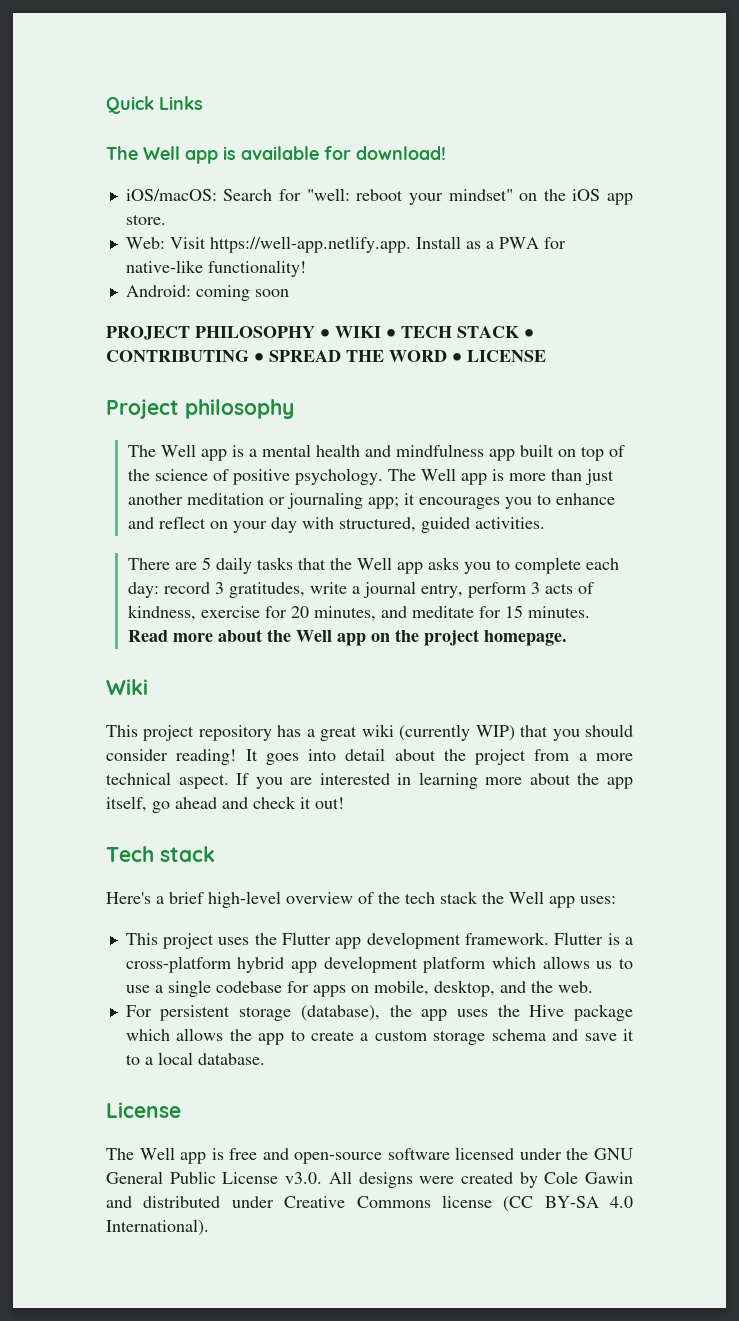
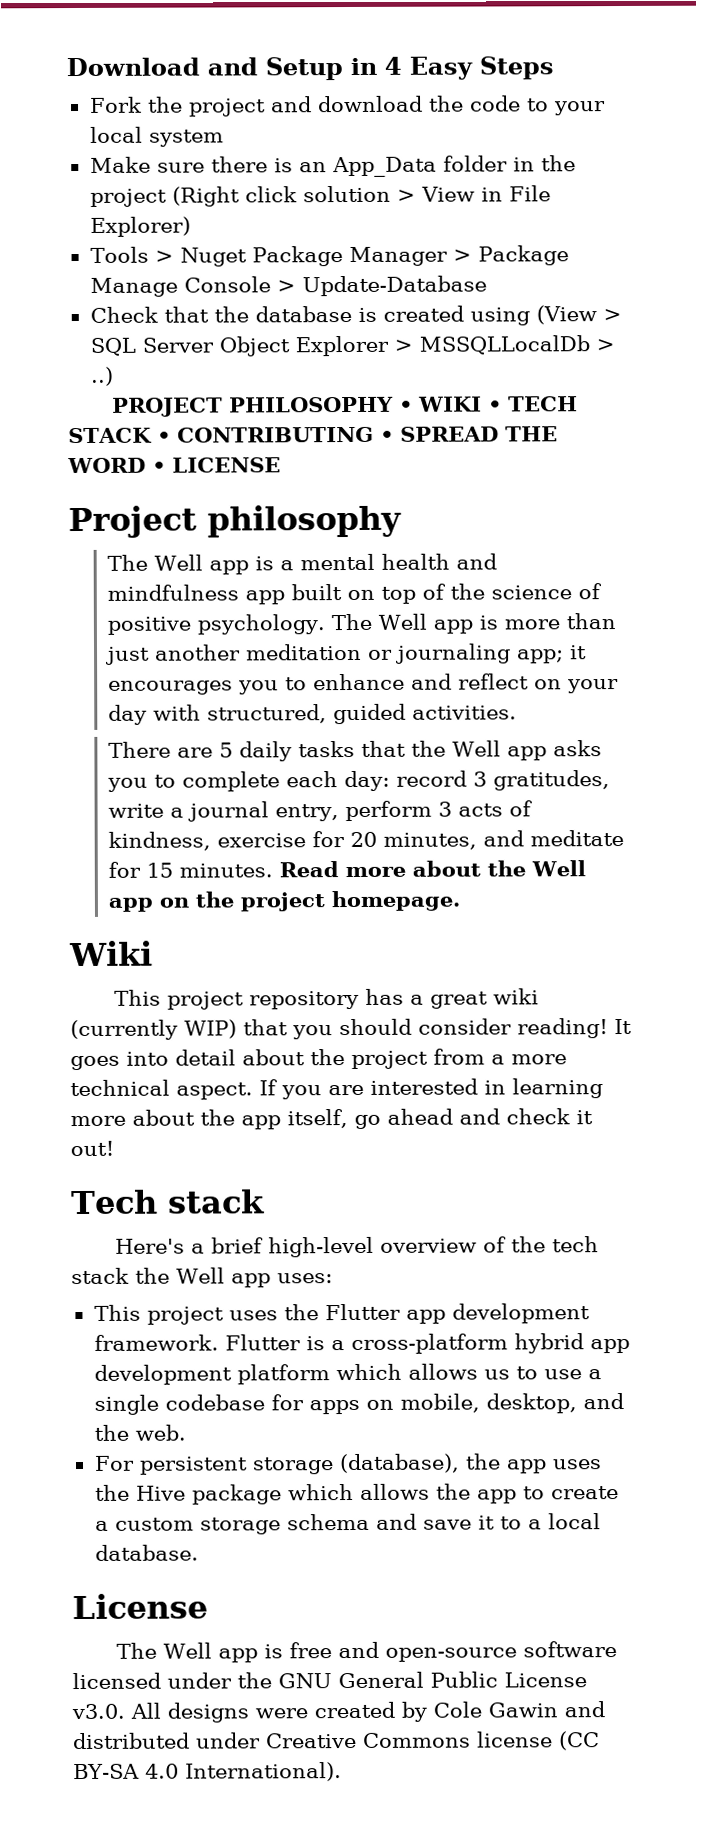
- Quick Links
- The Well app is available for download!
- iOS/macOS: Search for "well: reboot your mindset" on the iOS app store.
- Web: Visit https://well-app.netlify.app. Install as a PWA for native-like functionality!
- Android: coming soon
+ Download and Setup in 4 Easy Steps
+ Fork the project and download the code to your local system
+ Make sure there is an App_Data folder in the project (Right click solution > View in File Explorer)
+ Tools > Nuget Package Manager > Package Manage Console > Update-Database
+ Check that the database is created using (View > SQL Server Object Explorer > MSSQLLocalDb > ..)

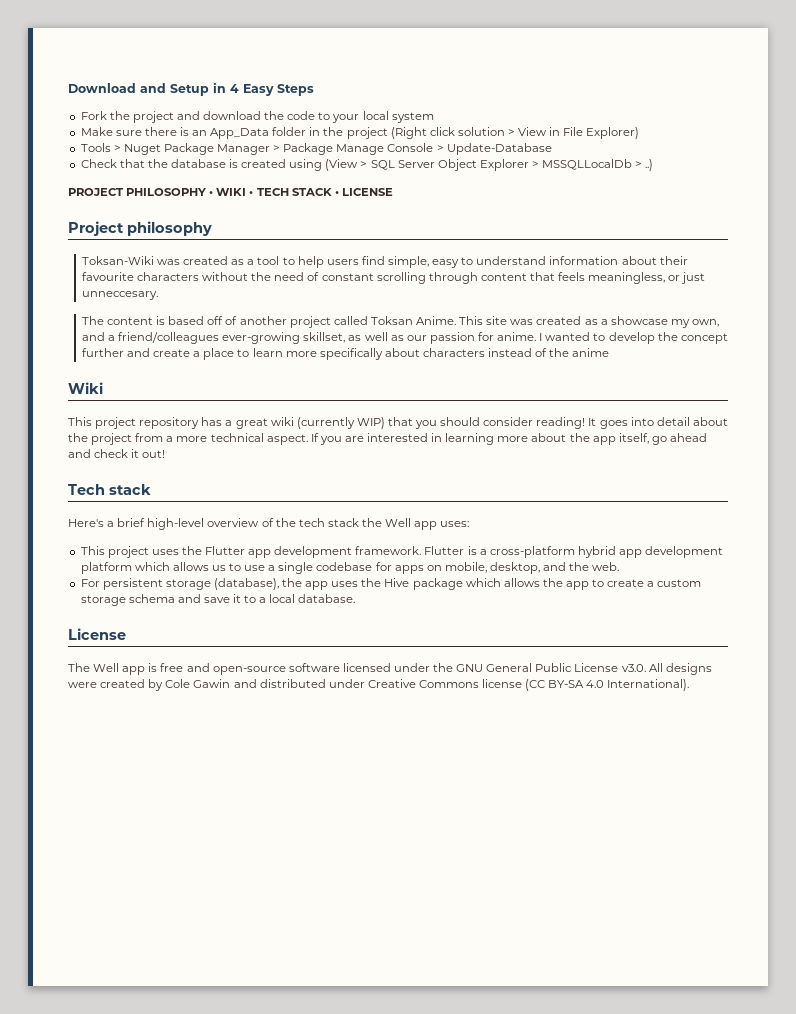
- PROJECT PHILOSOPHY • WIKI • TECH STACK • CONTRIBUTING • SPREAD THE WORD • LICENSE
+ PROJECT PHILOSOPHY • WIKI • TECH STACK • LICENSE
  Project philosophy
- The Well app is a mental health and mindfulness app built on top of the science of positive psychology. The Well app is more than just another meditation or journaling app; it encourages you to enhance and reflect on your day with structured, guided activities.
- There are 5 daily tasks that the Well app asks you to complete each day: record 3 gratitudes, write a journal entry, perform 3 acts of kindness, exercise for 20 minutes, and meditate for 15 minutes. Read more about the Well app on the project homepage.
+ Toksan-Wiki was created as a tool to help users find simple, easy to understand information about their favourite characters without the need of constant scrolling through content that feels meaningless, or just unneccesary.
+ The content is based off of another project called Toksan Anime. This site was created as a showcase my own, and a friend/colleagues ever-growing skillset, as well as our passion for anime. I wanted to develop the concept further and create a place to learn more specifically about characters instead of the anime

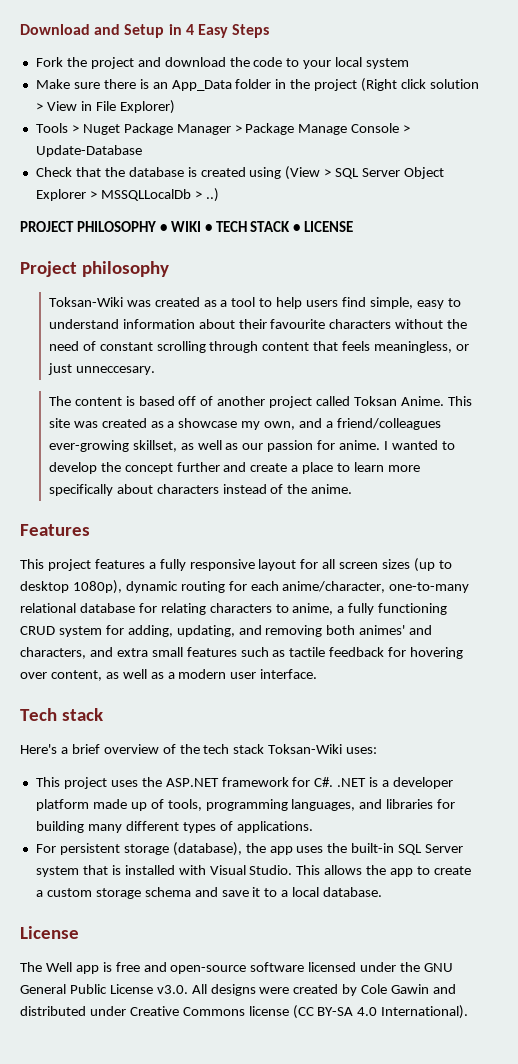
- I wanted to develop the concept further and create a place to learn more specifically about characters instead of the anime
- Wiki
- This project repository has a great wiki (currently WIP) that you should consider reading! It goes into detail about the project from a more technical aspect. If you are interested in learning more about the app itself, go ahead and check it out!
+ I wanted to develop the concept further and create a place to learn more specifically about characters instead of the anime.
+ Features
+ This project features a fully responsive layout for all screen sizes (up to desktop 1080p), dynamic routing for each anime/character, one-to-many relational database for relating characters to anime, a fully functioning CRUD system for adding, updating, and removing both animes' and characters, and extra small features such as tactile feedback for hovering over content, as well as a modern user interface.
- Here's a brief high-level overview of the tech stack the Well app uses:
+ Here's a brief overview of the tech stack Toksan-Wiki uses:
- This project uses the Flutter app development framework. Flutter is a cross-platform hybrid app development platform which allows us to use a single codebase for apps on mobile, desktop, and the web.
+ This project uses the ASP.NET framework for C#. .NET is a developer platform made up of tools, programming languages, and libraries for building many different types of applications.
- For persistent storage (database), the app uses the Hive package which allows the app to create a custom storage schema and save it to a local database.
+ For persistent storage (database), the app uses the built-in SQL Server system that is installed with Visual Studio. This allows the app to create a custom storage schema and save it to a local database.

